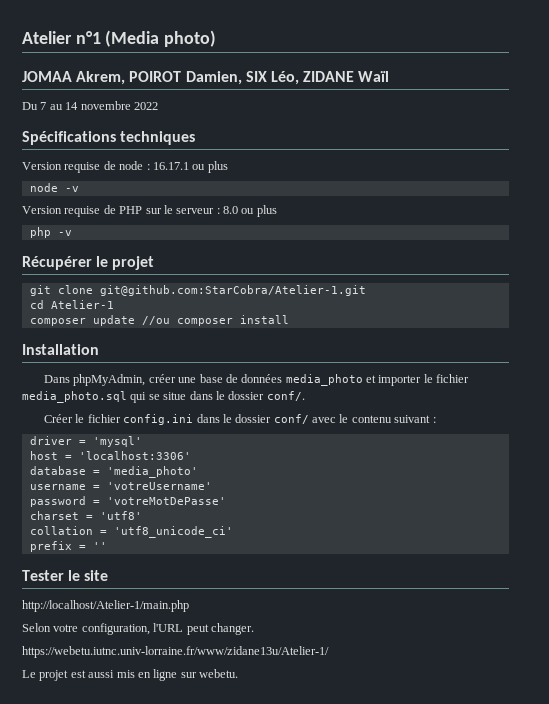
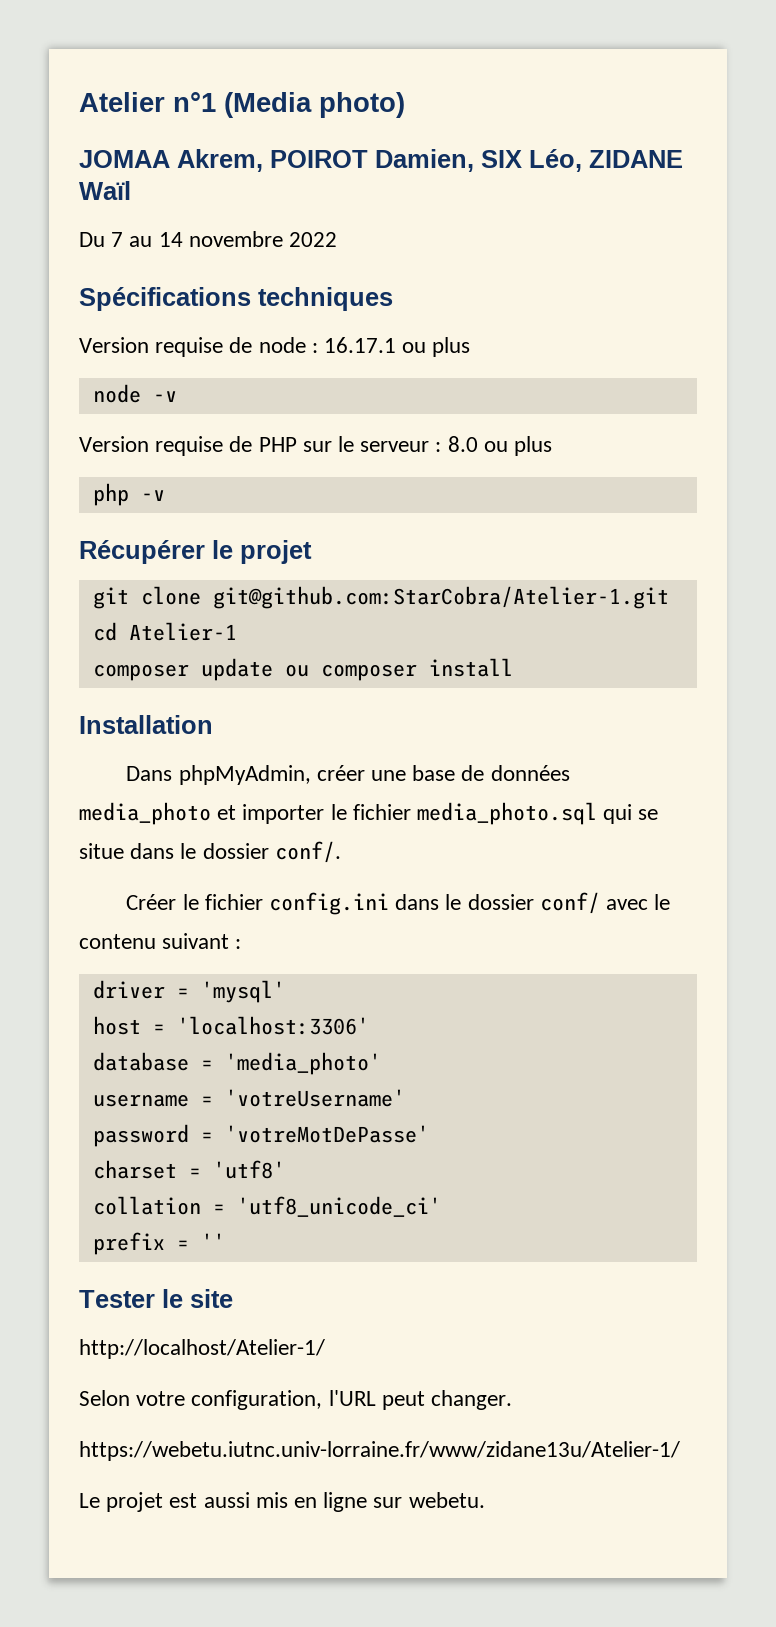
- composer update //ou composer install
+ composer update ou composer install
- http://localhost/Atelier-1/main.php
+ http://localhost/Atelier-1/

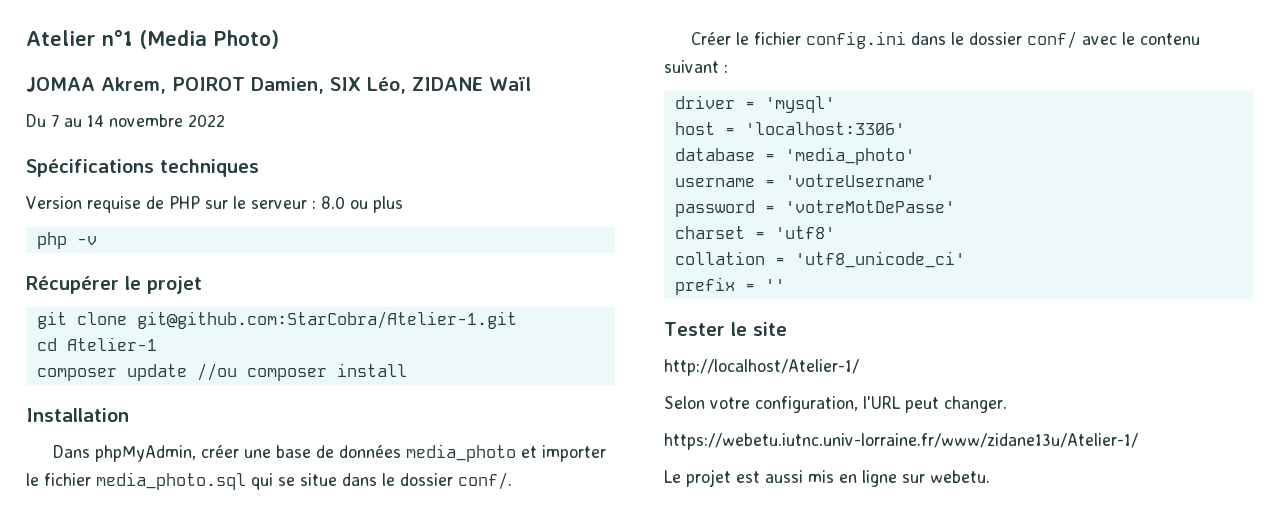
- Atelier n°1 (Media photo)
+ Atelier n°1 (Media Photo)
- Version requise de node : 16.17.1 ou plus
- node -v
- composer update ou composer install
+ composer update //ou composer install

